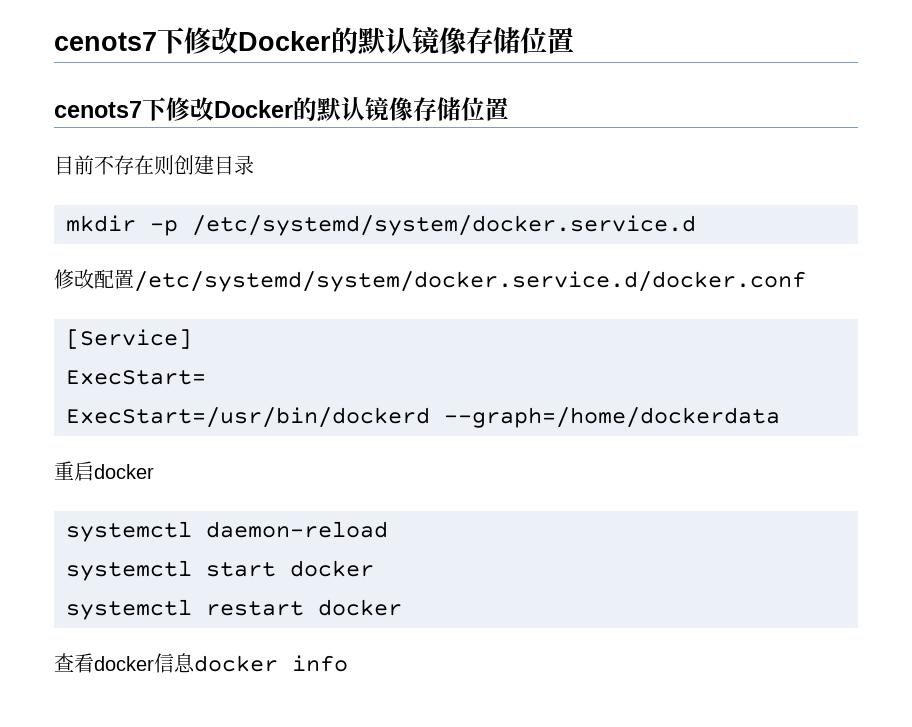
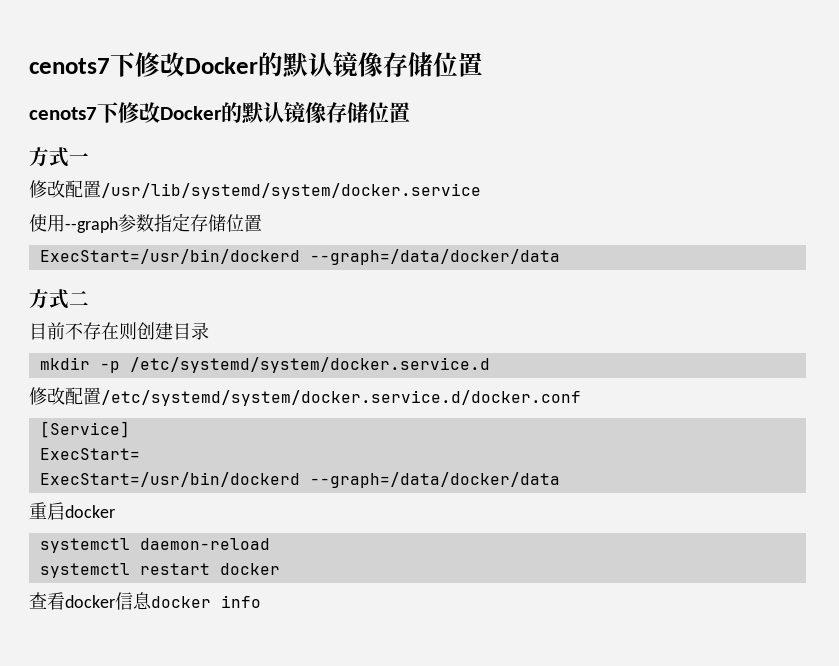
+ 方式一
+ 修改配置/usr/lib/systemd/system/docker.service
+ 使用--graph参数指定存储位置
+ ExecStart=/usr/bin/dockerd --graph=/data/docker/data
+ 方式二
  ExecStart=
- ExecStart=/usr/bin/dockerd --graph=/home/dockerdata
+ ExecStart=/usr/bin/dockerd --graph=/data/docker/data
- systemctl start docker

